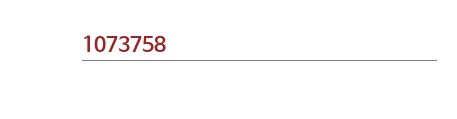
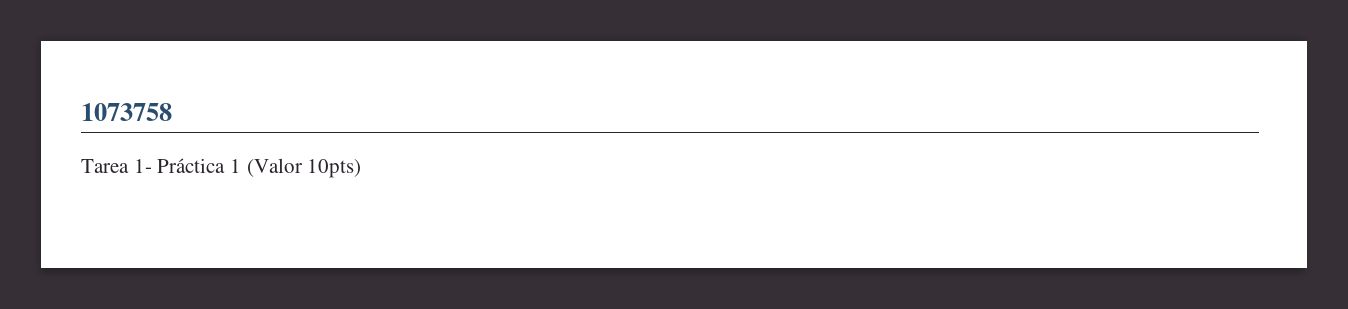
+ Tarea 1- Práctica 1 (Valor 10pts)

